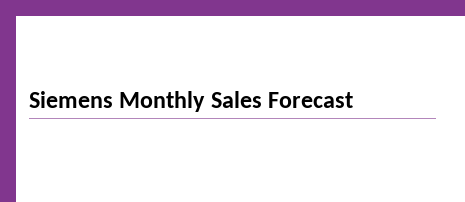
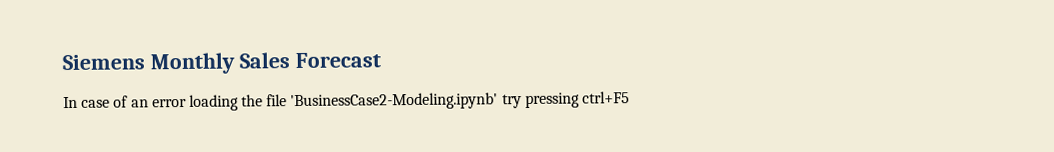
+ In case of an error loading the file 'BusinessCase2-Modeling.ipynb' try pressing ctrl+F5

